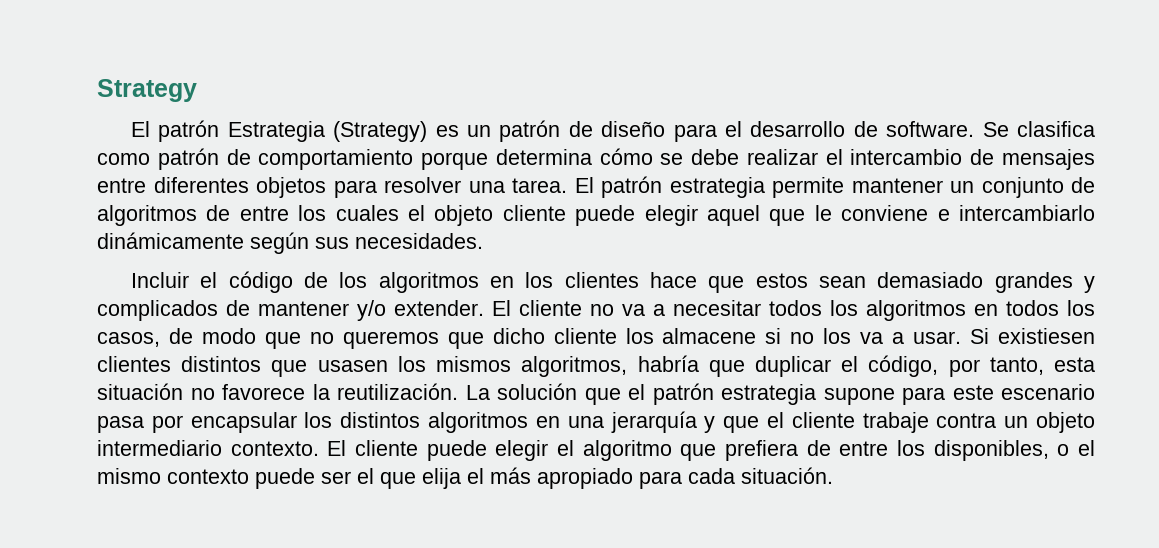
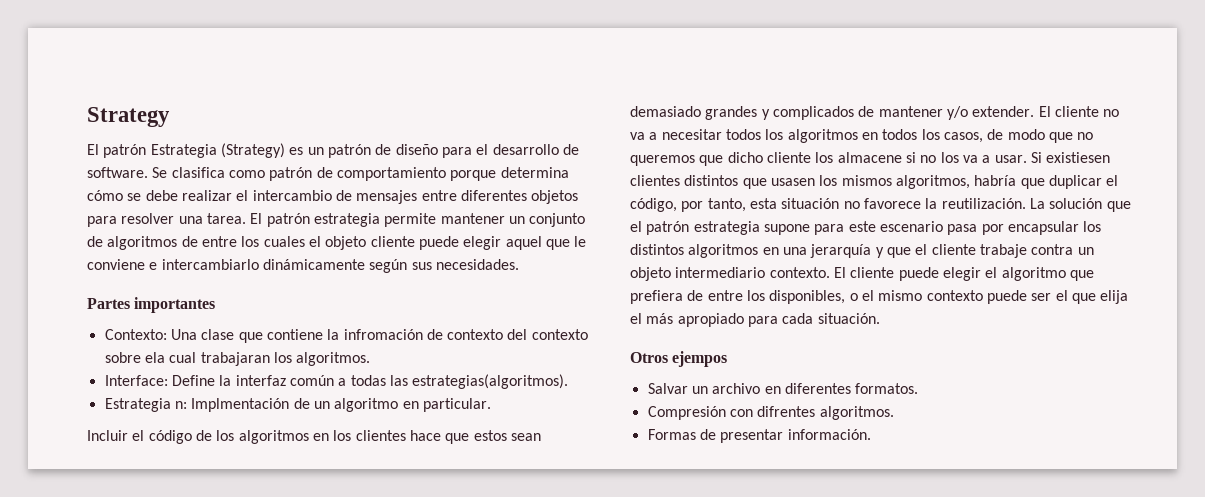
+ Partes importantes
+ Contexto: Una clase que contiene la infromación de contexto del contexto sobre ela cual trabajaran los algoritmos.
+ Interface: Define la interfaz común a todas las estrategias(algoritmos).
+ Estrategia n: Implmentación de un algoritmo en particular.
+ Otros ejempos
+ Salvar un archivo en diferentes formatos.
+ Compresión con difrentes algoritmos.
+ Formas de presentar información.

